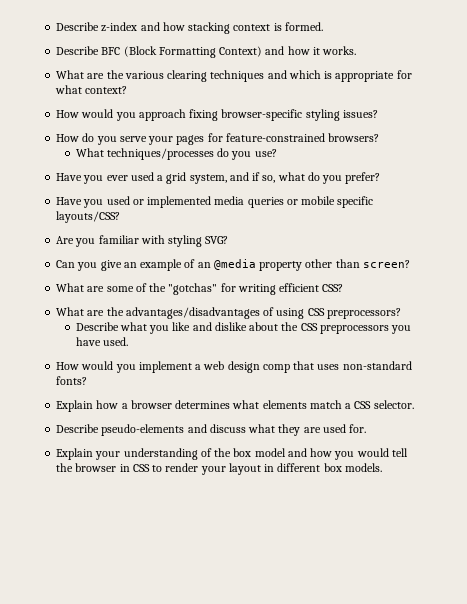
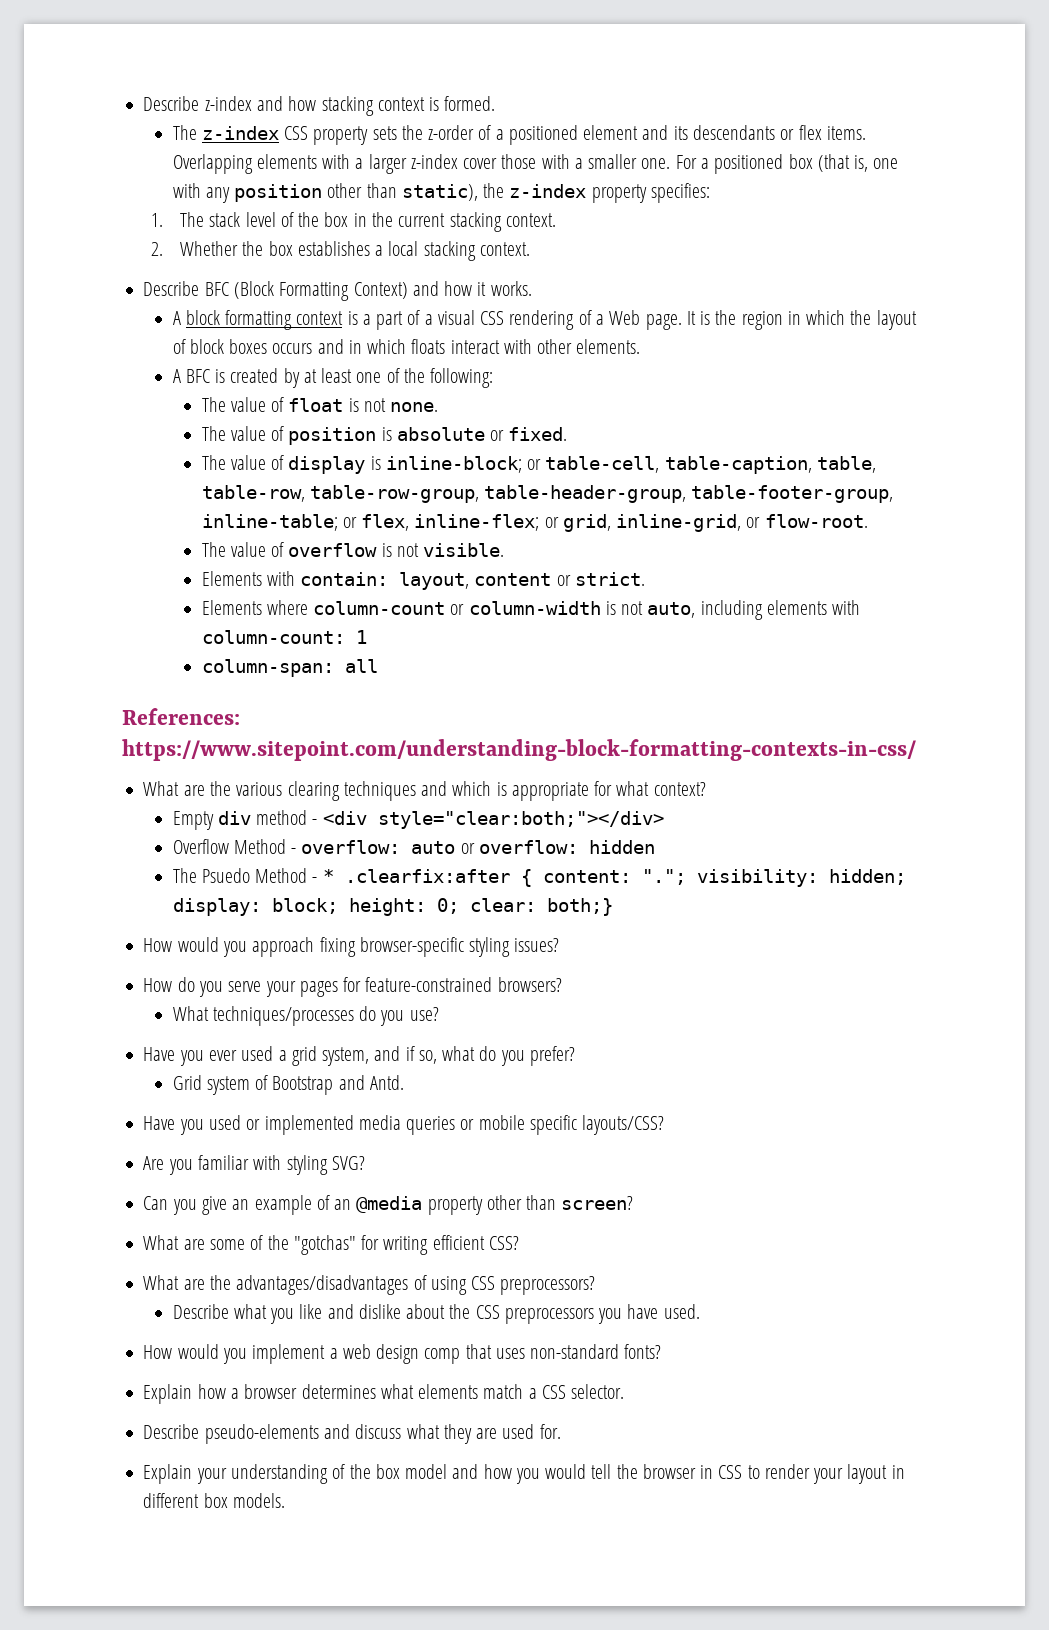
+ The z-index CSS property sets the z-order of a positioned element and its descendants or flex items. Overlapping elements with a larger z-index cover those with a smaller one. For a positioned box (that is, one with any position other than static), the z-index property specifies:
+ 1. The stack level of the box in the current stacking context.
+ 2. Whether the box establishes a local stacking context.
+ A block formatting context is a part of a visual CSS rendering of a Web page. It is the region in which the layout of block boxes occurs and in which floats interact with other elements.
+ A BFC is created by at least one of the following:
+ The value of float is not none.
+ The value of position is absolute or fixed.
+ The value of display is inline-block; or table-cell, table-caption, table, table-row, table-row-group, table-header-group, table-footer-group, inline-table; or flex, inline-flex; or grid, inline-grid, or flow-root.
+ The value of overflow is not visible.
+ Elements with contain: layout, content or strict.
+ Elements where column-count or column-width is not auto, including elements with column-count: 1
+ column-span: all
+ References: https://www.sitepoint.com/understanding-block-formatting-contexts-in-css/
+ Empty div method - <div style="clear:both;"></div>
+ Overflow Method - overflow: auto or overflow: hidden
+ The Psuedo Method - * .clearfix:after { content: "."; visibility: hidden; display: block; height: 0; clear: both;}
+ Grid system of Bootstrap and Antd.

